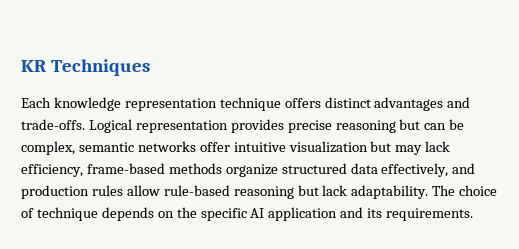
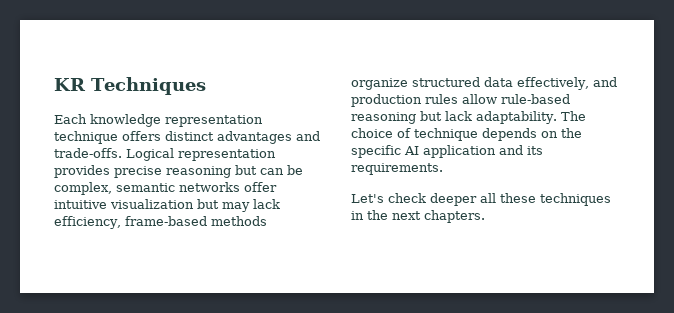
+ Let's check deeper all these techniques in the next chapters.

